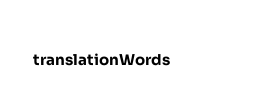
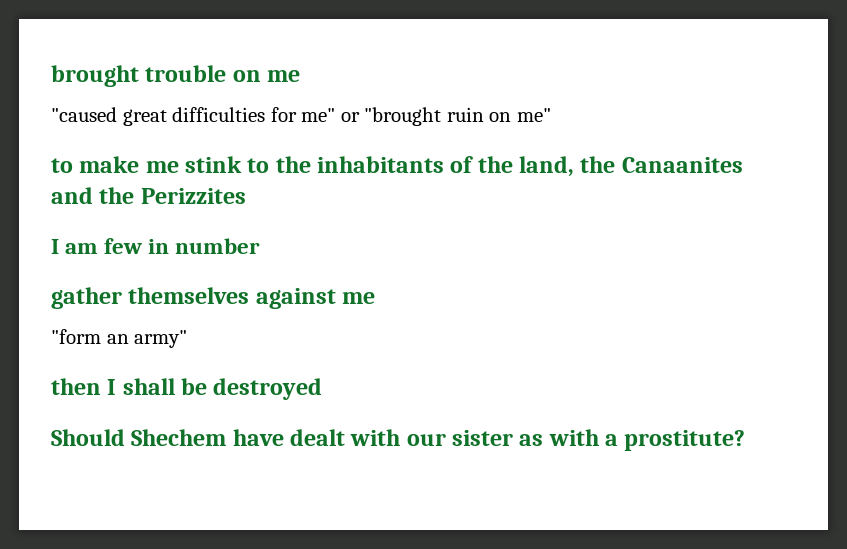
- translationWords
+ brought trouble on me
+ "caused great difficulties for me" or "brought ruin on me"
+ to make me stink to the inhabitants of the land, the Canaanites and the Perizzites
+ I am few in number
+ gather themselves against me
+ "form an army"
+ then I shall be destroyed
+ Should Shechem have dealt with our sister as with a prostitute?

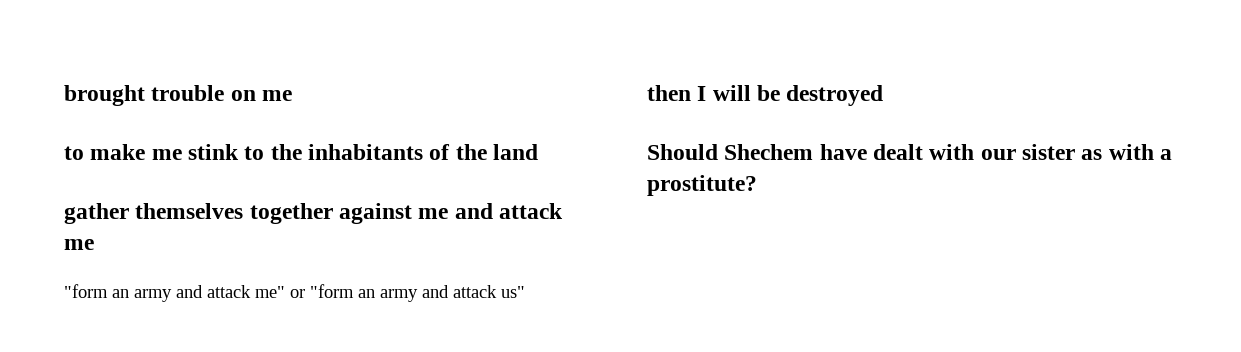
- "caused great difficulties for me" or "brought ruin on me"
- to make me stink to the inhabitants of the land, the Canaanites and the Perizzites
- I am few in number
+ to make me stink to the inhabitants of the land
- gather themselves against me
- "form an army"
+ gather themselves together against me and attack me
+ "form an army and attack me" or "form an army and attack us"
- then I shall be destroyed
+ then I will be destroyed

